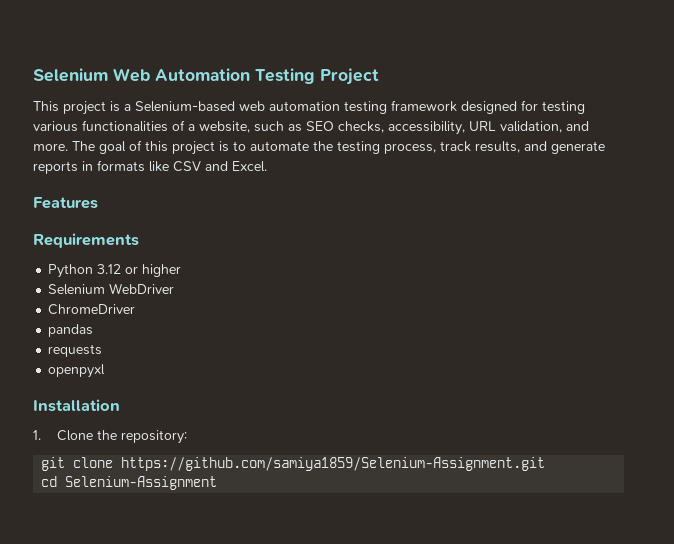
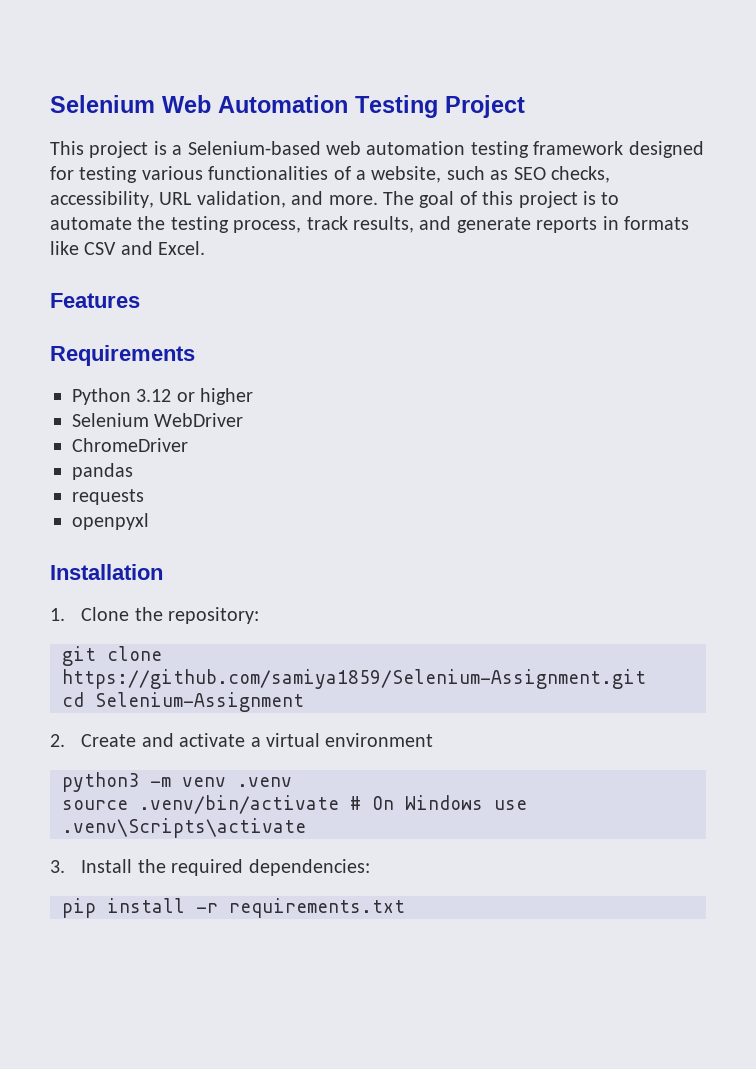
+ 2. Create and activate a virtual environment
+ python3 -m venv .venv
+ source .venv/bin/activate # On Windows use .venv\Scripts\activate
+ 3. Install the required dependencies:
+ pip install -r requirements.txt

